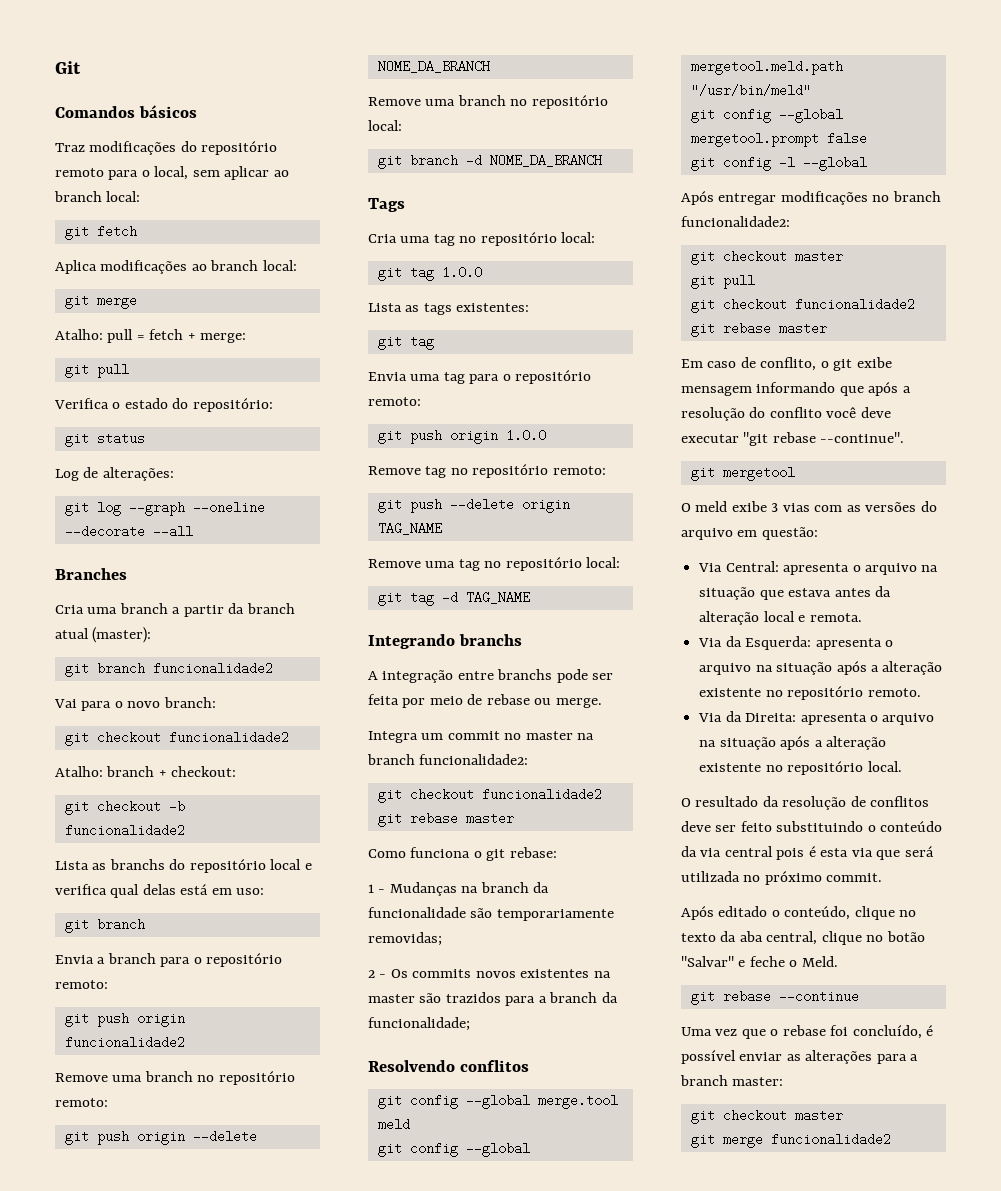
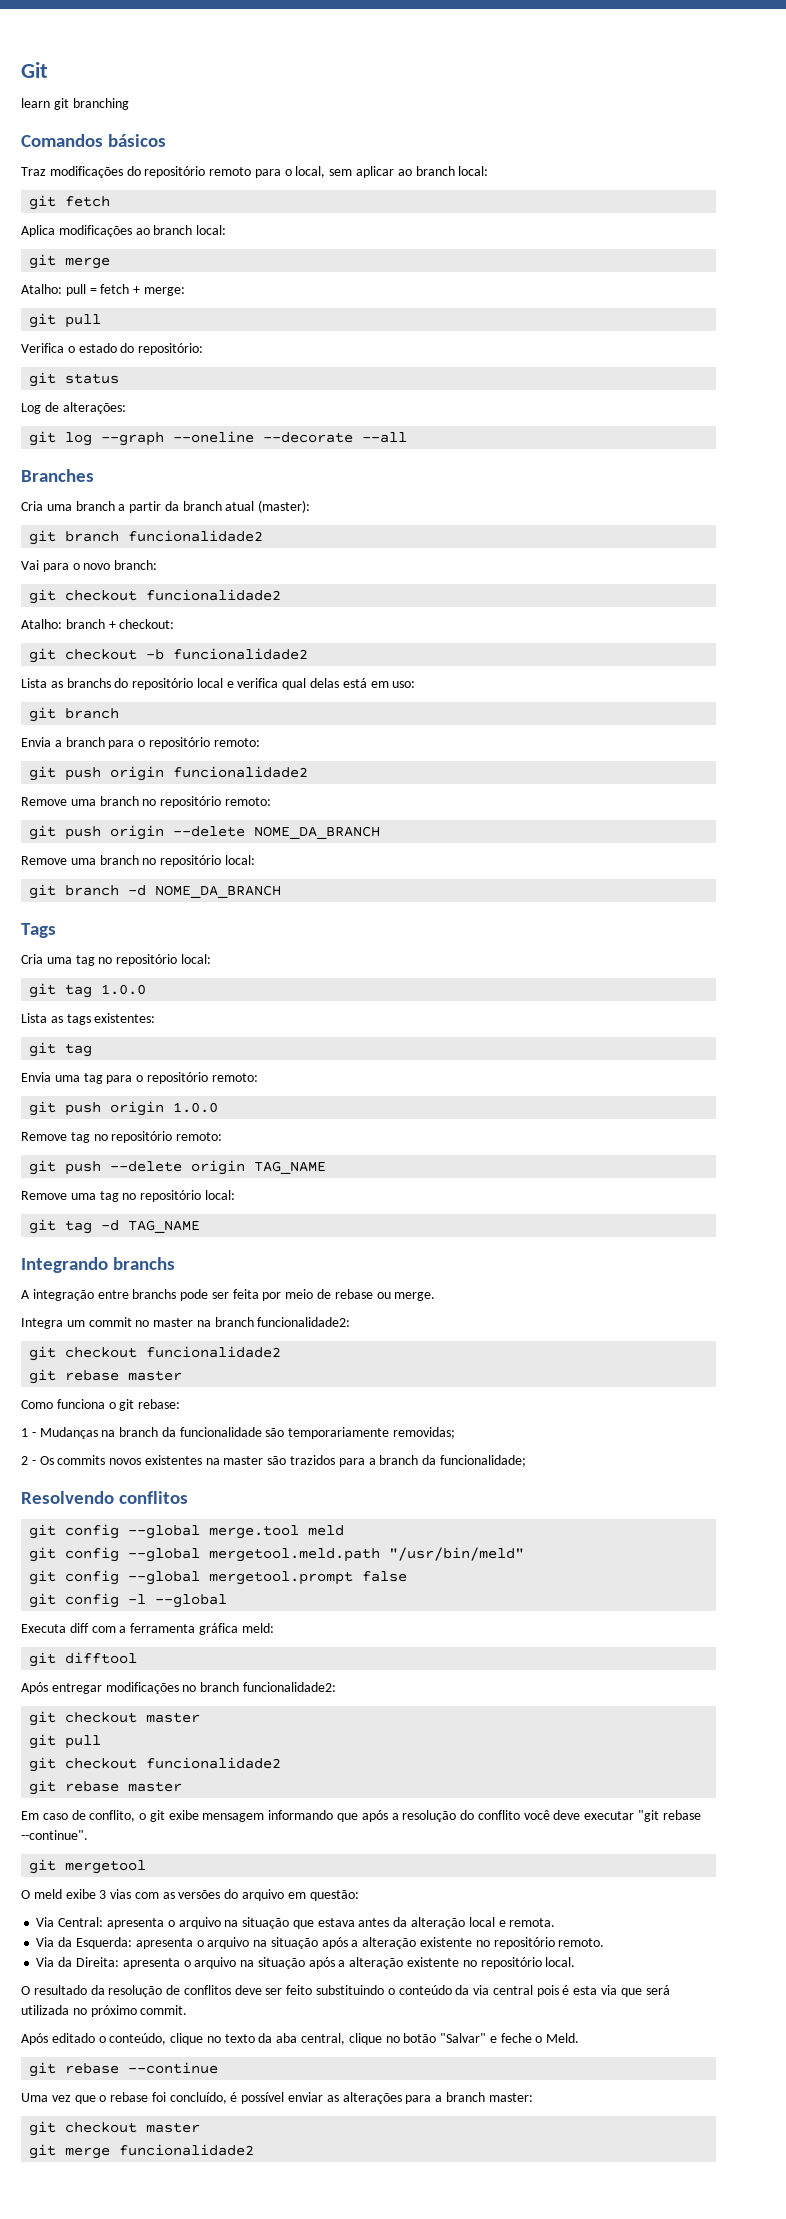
+ learn git branching
+ Executa diff com a ferramenta gráfica meld:
+ git difftool

